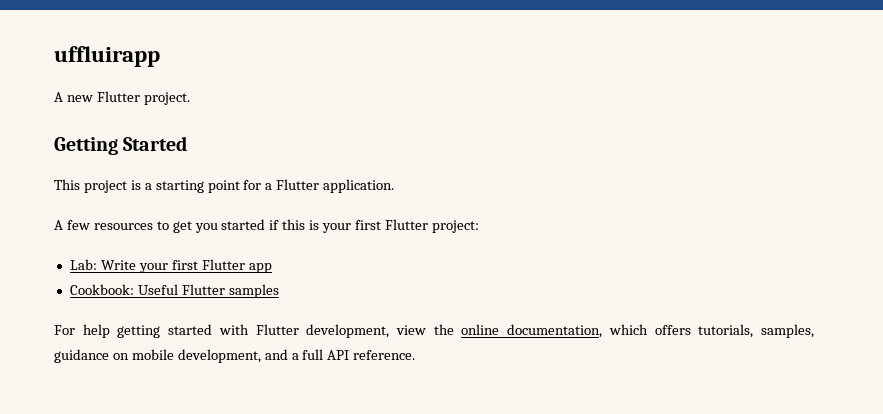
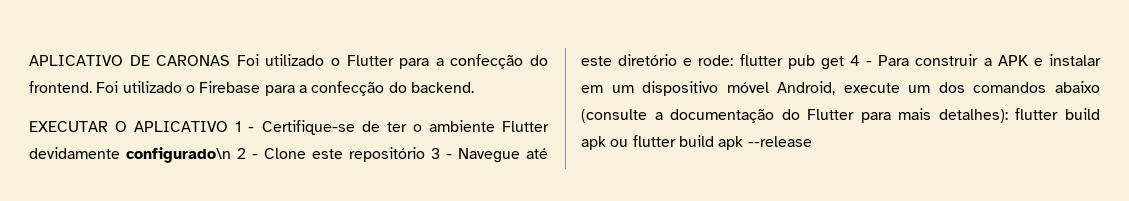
- uffluirapp
- A new Flutter project.
- Getting Started
- This project is a starting point for a Flutter application.
- A few resources to get you started if this is your first Flutter project:
- Lab: Write your first Flutter app
- Cookbook: Useful Flutter samples
- For help getting started with Flutter development, view the online documentation, which offers tutorials, samples, guidance on mobile development, and a full API reference.
+ APLICATIVO DE CARONAS Foi utilizado o Flutter para a confecção do frontend. Foi utilizado o Firebase para a confecção do backend.
+ EXECUTAR O APLICATIVO 1 - Certifique-se de ter o ambiente Flutter devidamente configurado\n 2 - Clone este repositório 3 - Navegue até este diretório e rode: flutter pub get 4 - Para construir a APK e instalar em um dispositivo móvel Android, execute um dos comandos abaixo (consulte a documentação do Flutter para mais detalhes): flutter build apk ou flutter build apk --release

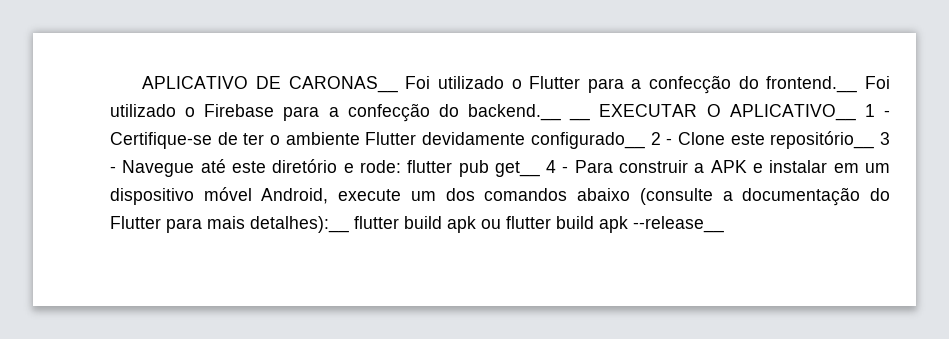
- APLICATIVO DE CARONAS Foi utilizado o Flutter para a confecção do frontend. Foi utilizado o Firebase para a confecção do backend.
- EXECUTAR O APLICATIVO 1 - Certifique-se de ter o ambiente Flutter devidamente configurado\n 2 - Clone este repositório 3 - Navegue até este diretório e rode:
+ APLICATIVO DE CARONAS__ Foi utilizado o Flutter para a confecção do frontend.__ Foi utilizado o Firebase para a confecção do backend.__ __ EXECUTAR O APLICATIVO__ 1 - Certifique-se de ter o ambiente Flutter devidamente configurado__ 2 - Clone este repositório__ 3 - Navegue até este diretório e rode:
- flutter pub get 4 - Para construir a APK e instalar em um dispositivo móvel Android, execute um dos comandos abaixo (consulte a documentação do Flutter para mais detalhes): flutter build apk ou flutter build apk --release
+ flutter pub get__ 4 - Para construir a APK e instalar em um dispositivo móvel Android, execute um dos comandos abaixo (consulte a documentação do Flutter para mais detalhes):__ flutter build apk ou flutter build apk --release__

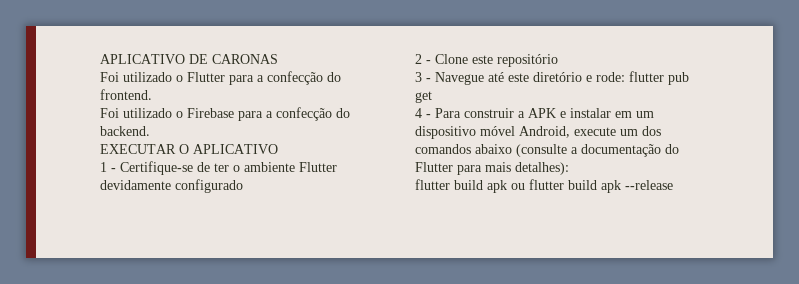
- APLICATIVO DE CARONAS__ Foi utilizado o Flutter para a confecção do frontend.__ Foi utilizado o Firebase para a confecção do backend.__ __ EXECUTAR O APLICATIVO__ 1 - Certifique-se de ter o ambiente Flutter devidamente configurado__ 2 - Clone este repositório__ 3 - Navegue até este diretório e rode:
+ APLICATIVO DE CARONAS
+ Foi utilizado o Flutter para a confecção do frontend.
+ Foi utilizado o Firebase para a confecção do backend.
+ EXECUTAR O APLICATIVO
+ 1 - Certifique-se de ter o ambiente Flutter devidamente configurado
+ 2 - Clone este repositório
+ 3 - Navegue até este diretório e rode:
- flutter pub get__ 4 - Para construir a APK e instalar em um dispositivo móvel Android, execute um dos comandos abaixo (consulte a documentação do Flutter para mais detalhes):__ flutter build apk ou flutter build apk --release__
+ flutter pub get
+ 4 - Para construir a APK e instalar em um dispositivo móvel Android, execute um dos comandos abaixo (consulte a documentação do Flutter para mais detalhes):
+ flutter build apk ou flutter build apk --release

